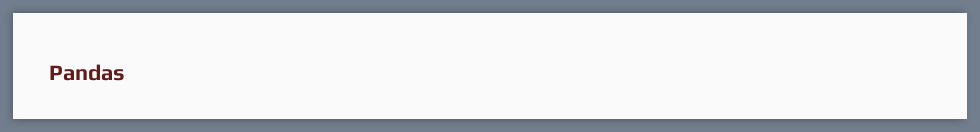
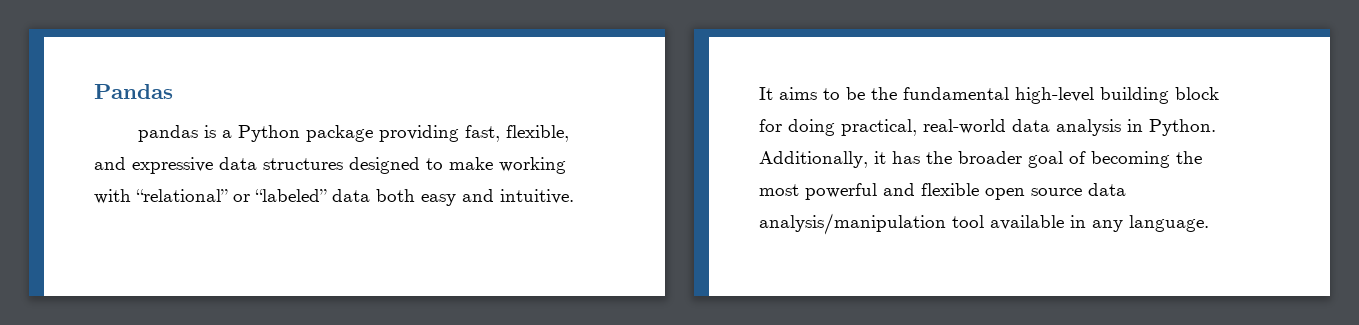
+ pandas is a Python package providing fast, flexible, and expressive data structures designed to make working with “relational” or “labeled” data both easy and intuitive. It aims to be the fundamental high-level building block for doing practical, real-world data analysis in Python. Additionally, it has the broader goal of becoming the most powerful and flexible open source data analysis/manipulation tool available in any language.

